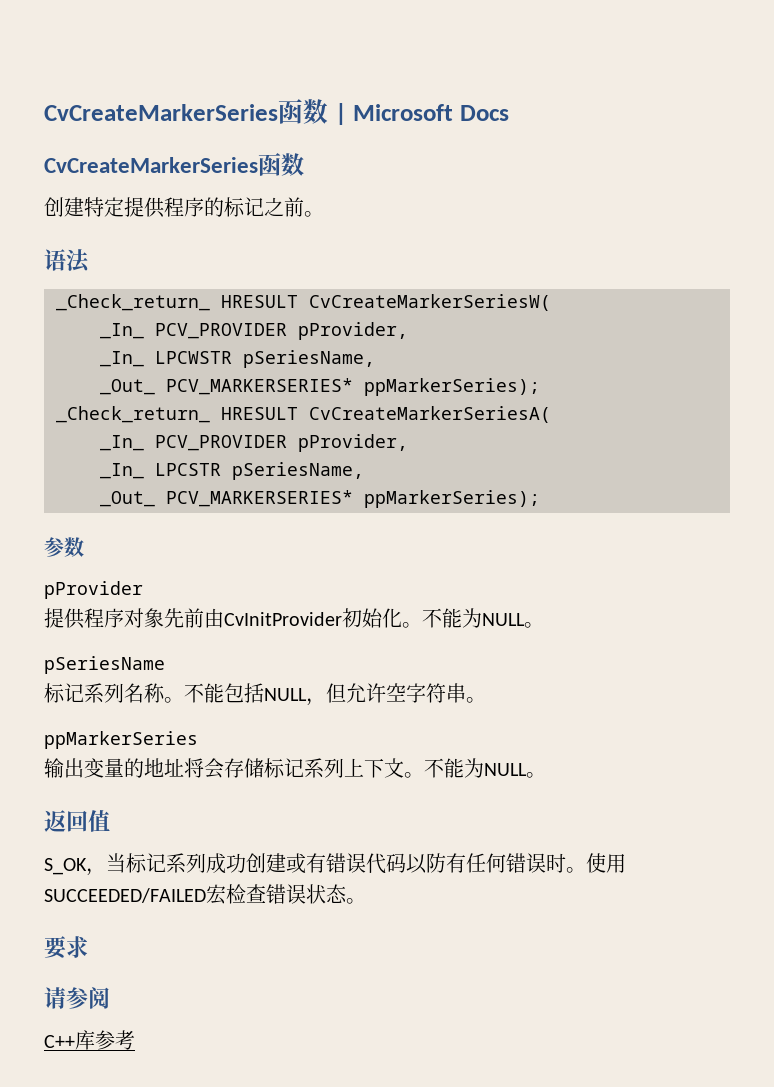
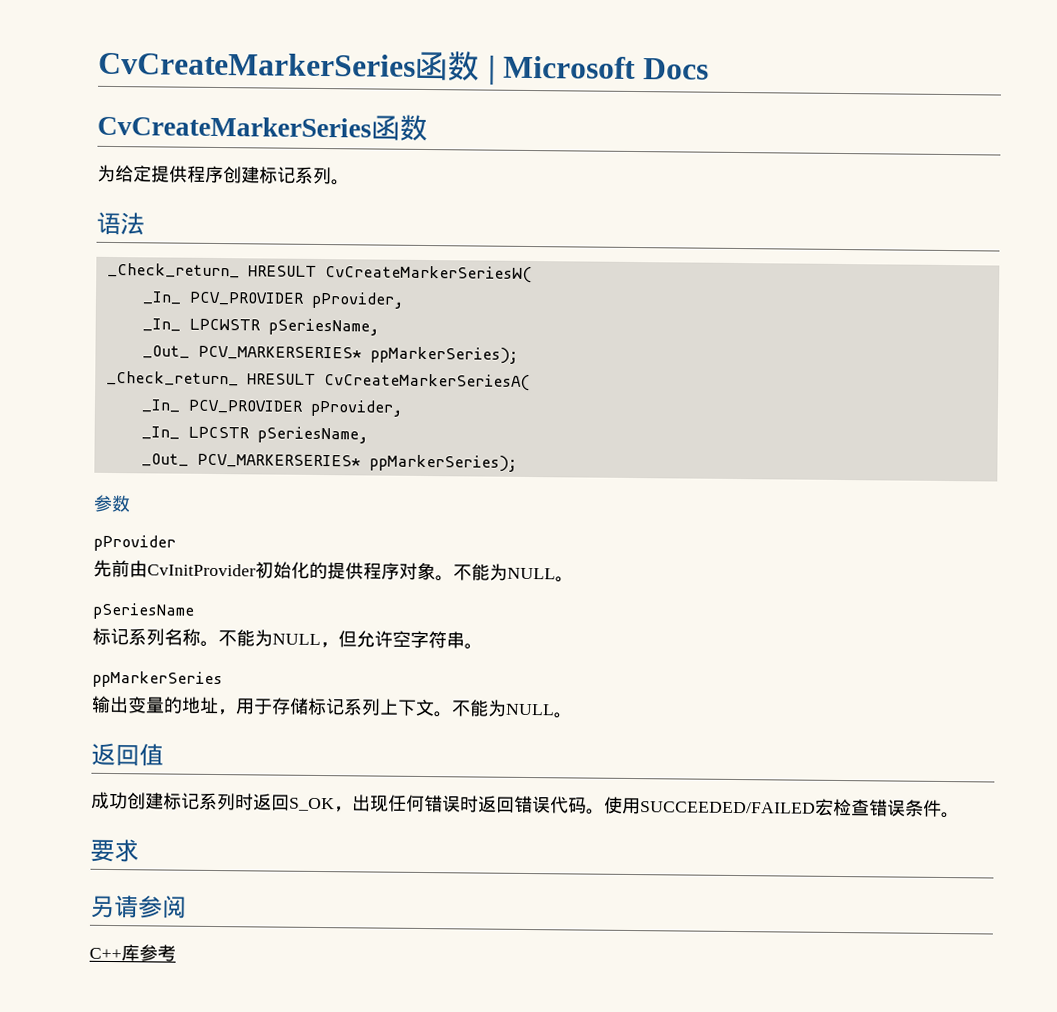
- 创建特定提供程序的标记之前。
+ 为给定提供程序创建标记系列。
- 提供程序对象先前由CvInitProvider初始化。
+ 先前由CvInitProvider初始化的提供程序对象。
- 不能包括NULL，但允许空字符串。
+ 不能为NULL，但允许空字符串。
- 输出变量的地址将会存储标记系列上下文。
+ 输出变量的地址，用于存储标记系列上下文。
- S_OK，当标记系列成功创建或有错误代码以防有任何错误时。
+ 成功创建标记系列时返回S_OK，出现任何错误时返回错误代码。
- 使用SUCCEEDED/FAILED宏检查错误状态。
+ 使用SUCCEEDED/FAILED宏检查错误条件。
- 请参阅
+ 另请参阅

